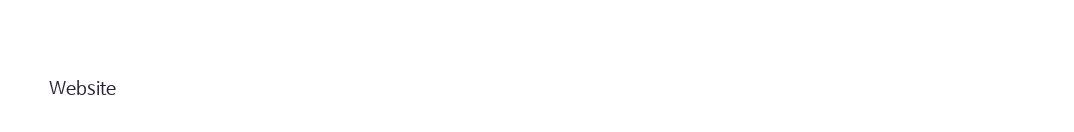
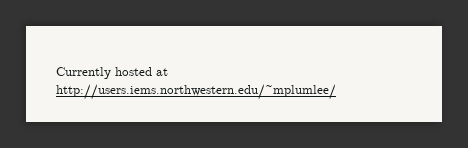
- Website
+ Currently hosted at http://users.iems.northwestern.edu/~mplumlee/

